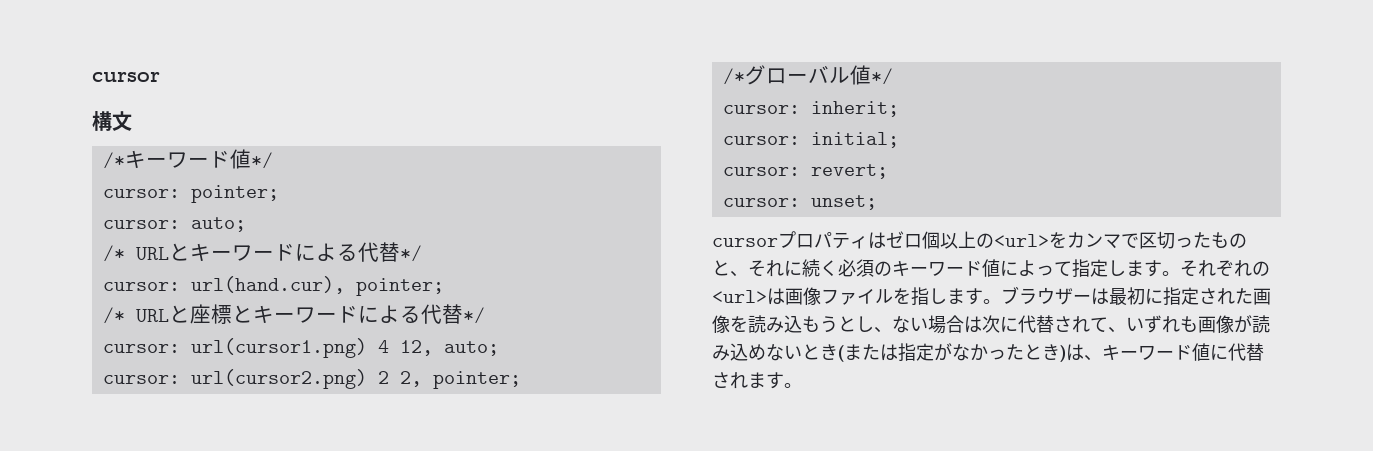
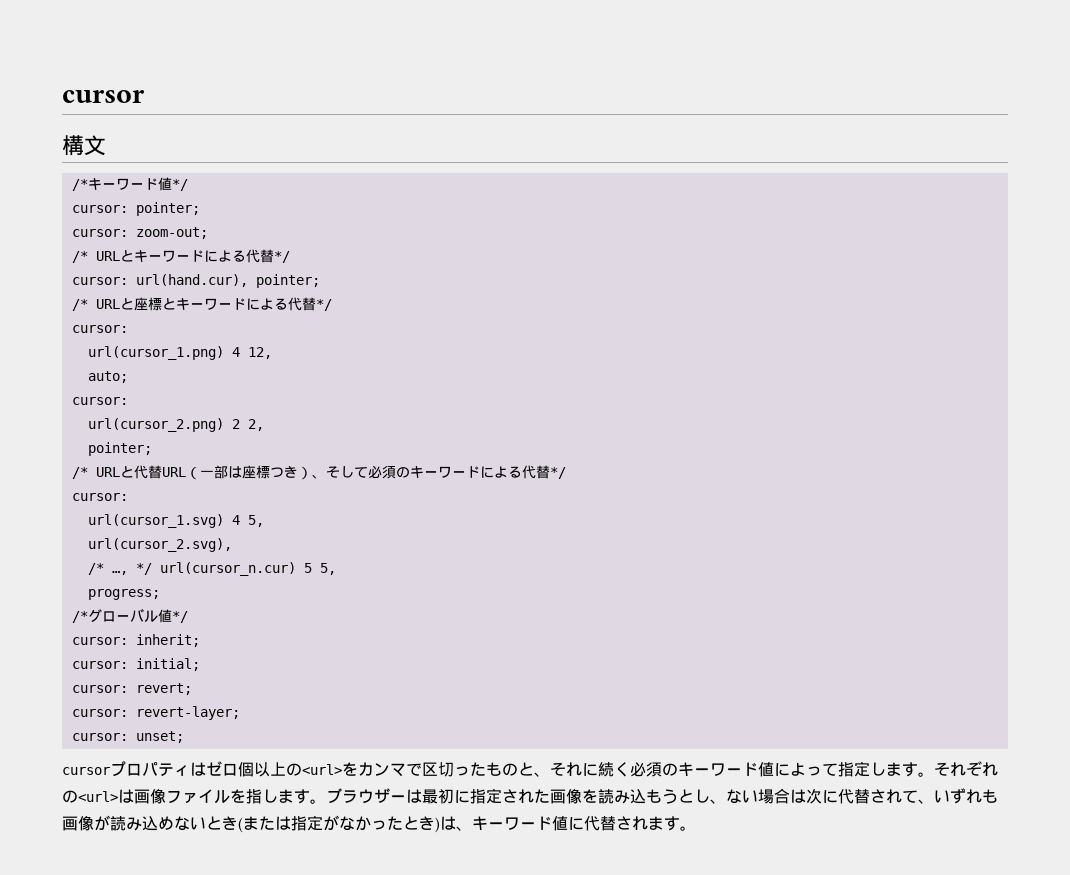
- cursor: auto;
+ cursor: zoom-out;
  /* URLと座標とキーワードによる代替*/
- cursor: url(cursor1.png) 4 12, auto;
- cursor: url(cursor2.png) 2 2, pointer;
+ cursor:
+ url(cursor_1.png) 4 12,
+ auto;
+ cursor:
+ url(cursor_2.png) 2 2,
+ pointer;
+ /* URLと代替URL（一部は座標つき）、そして必須のキーワードによる代替*/
+ cursor:
+ url(cursor_1.svg) 4 5,
+ url(cursor_2.svg),
+ /* …, */ url(cursor_n.cur) 5 5,
+ progress;
+ cursor: revert-layer;

